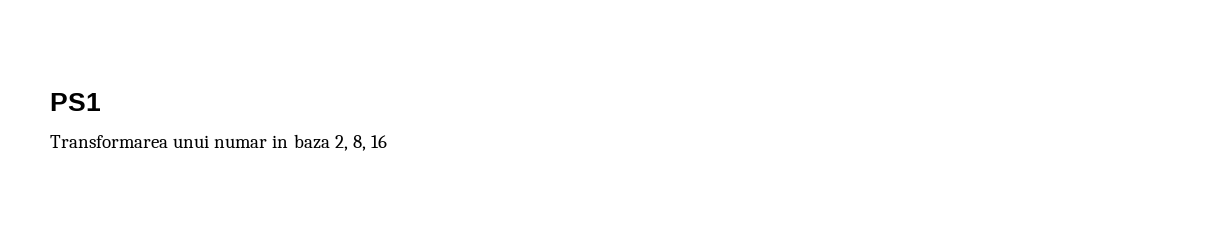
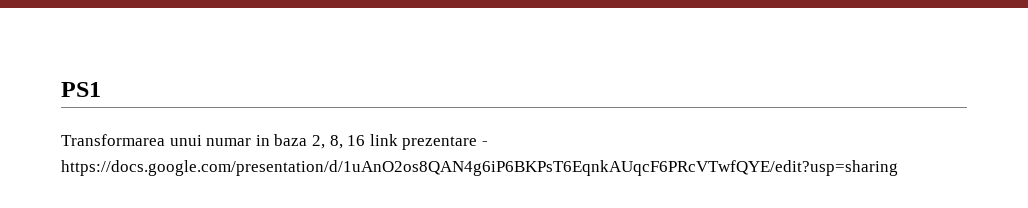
- Transformarea unui numar in baza 2, 8, 16
+ Transformarea unui numar in baza 2, 8, 16 link prezentare - https://docs.google.com/presentation/d/1uAnO2os8QAN4g6iP6BKPsT6EqnkAUqcF6PRcVTwfQYE/edit?usp=sharing

